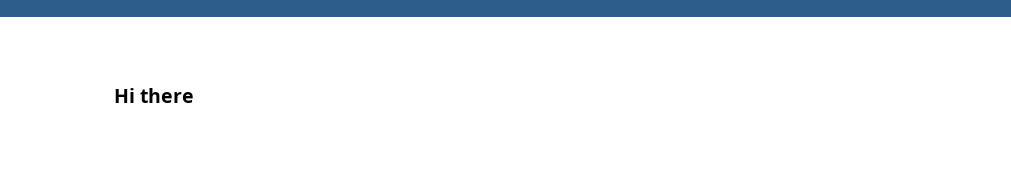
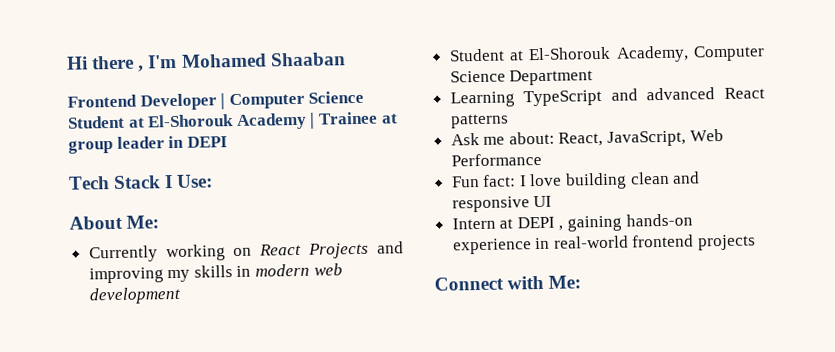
- Hi there
+ Hi there , I'm Mohamed Shaaban
+ Frontend Developer | Computer Science Student at El-Shorouk Academy | Trainee at group leader in DEPI
+ Tech Stack I Use:
+ About Me:
+ Currently working on React Projects and improving my skills in modern web development
+ Student at El-Shorouk Academy, Computer Science Department
+ Learning TypeScript and advanced React patterns
+ Ask me about: React, JavaScript, Web Performance
+ Fun fact: I love building clean and responsive UI
+ Intern at DEPI , gaining hands-on experience in real-world frontend projects
+ Connect with Me:

